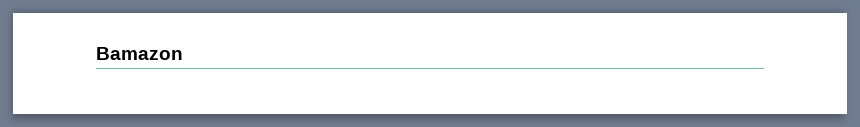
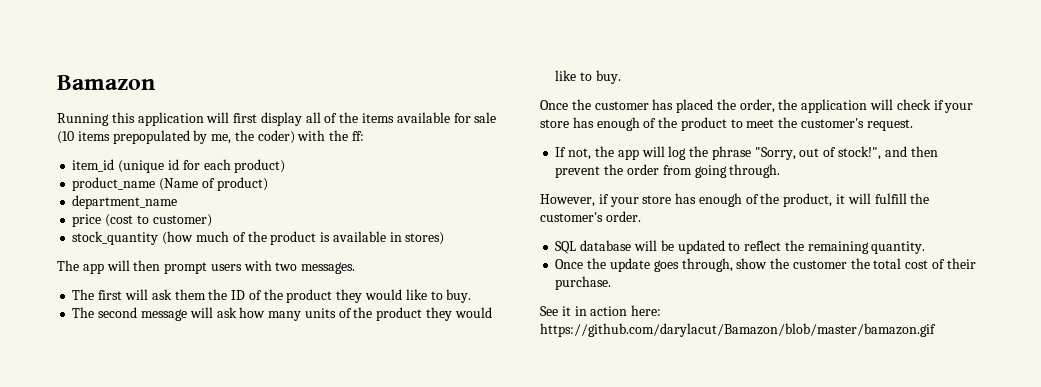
+ Running this application will first display all of the items available for sale (10 items prepopulated by me, the coder) with the ff:
+ item_id (unique id for each product)
+ product_name (Name of product)
+ department_name
+ price (cost to customer)
+ stock_quantity (how much of the product is available in stores)
+ The app will then prompt users with two messages.
+ The first will ask them the ID of the product they would like to buy.
+ The second message will ask how many units of the product they would like to buy.
+ Once the customer has placed the order, the application will check if your store has enough of the product to meet the customer's request.
+ If not, the app will log the phrase "Sorry, out of stock!", and then prevent the order from going through.
+ However, if your store has enough of the product, it will fulfill the customer's order.
+ SQL database will be updated to reflect the remaining quantity.
+ Once the update goes through, show the customer the total cost of their purchase.
+ See it in action here: https://github.com/darylacut/Bamazon/blob/master/bamazon.gif

